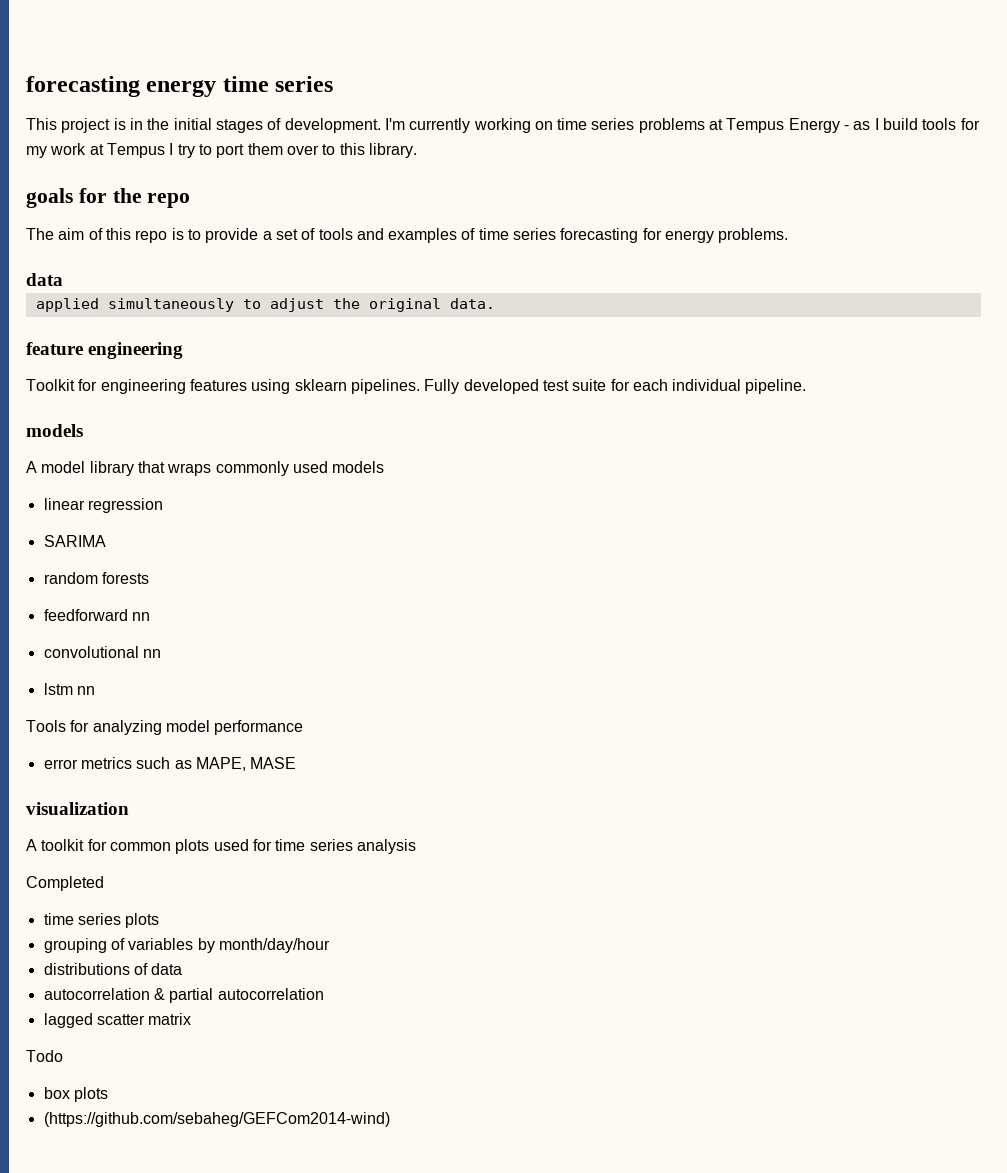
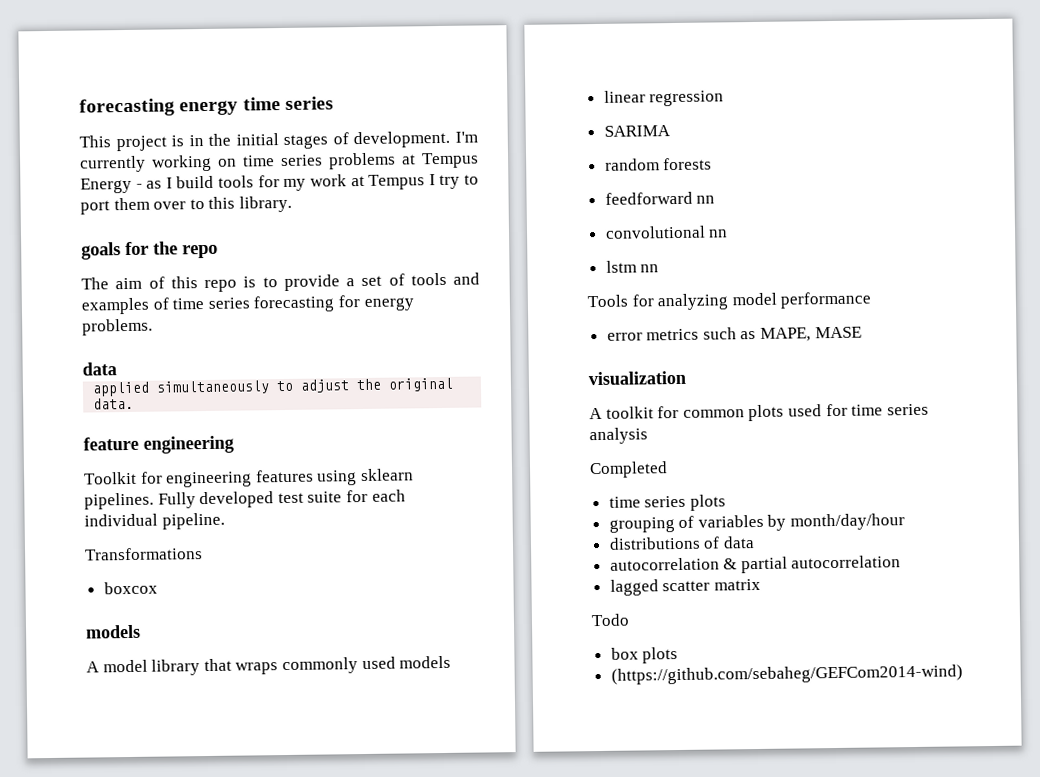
+ Transformations
+ boxcox

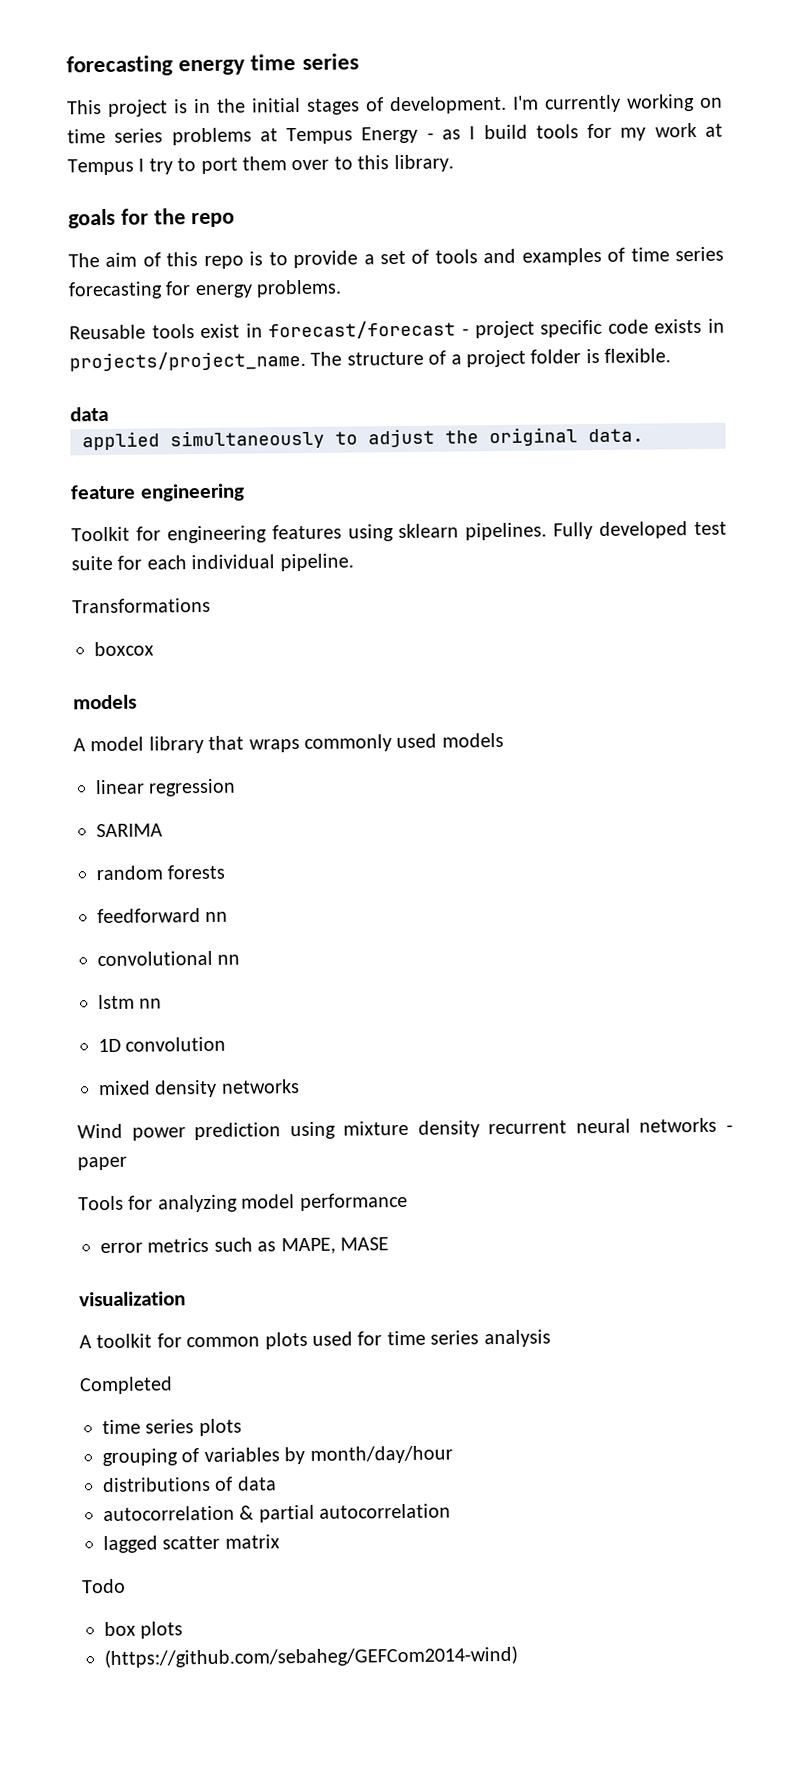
+ Reusable tools exist in forecast/forecast - project specific code exists in projects/project_name. The structure of a project folder is flexible.
+ 1D convolution
+ mixed density networks
+ Wind power prediction using mixture density recurrent neural networks - paper

